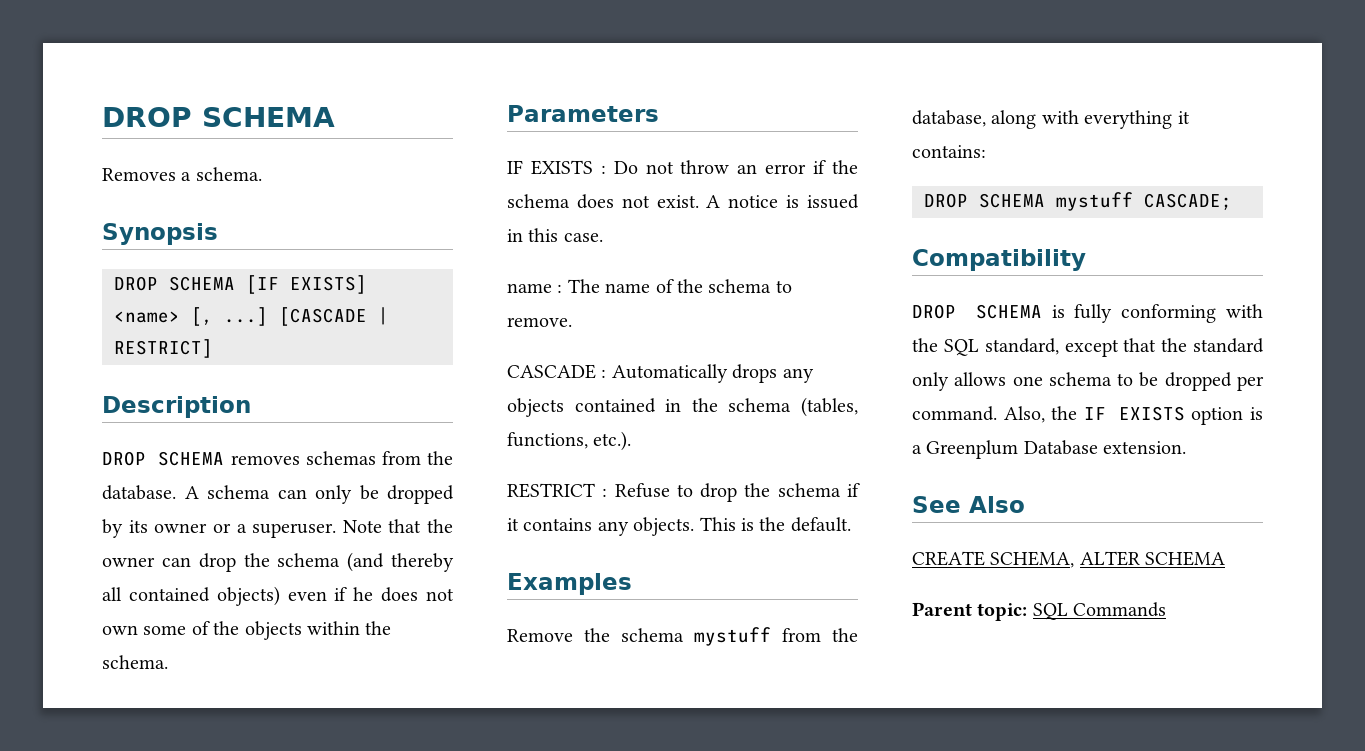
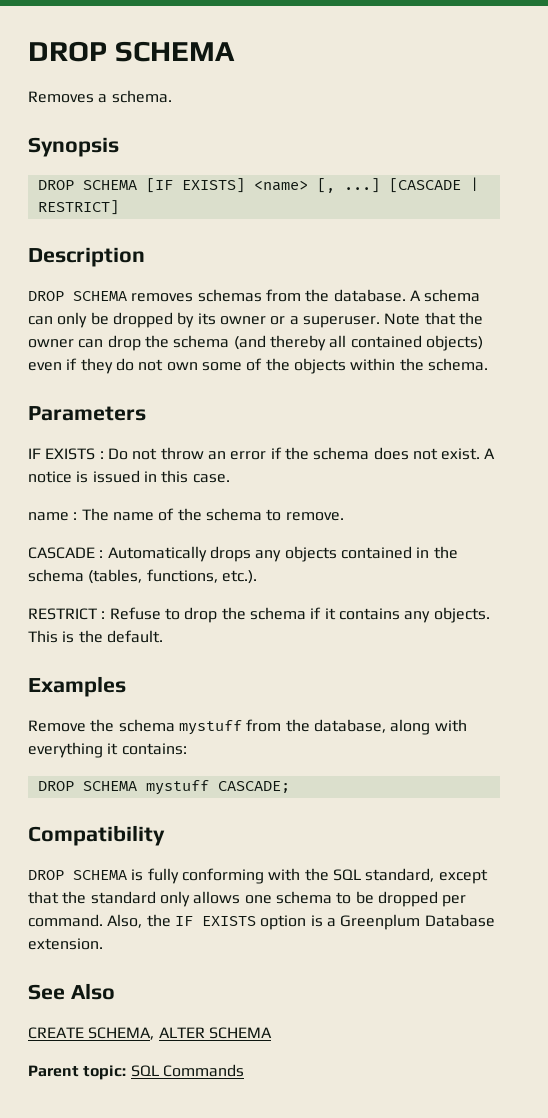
- Note that the owner can drop the schema (and thereby all contained objects) even if he does not own some of the objects within the schema.
+ Note that the owner can drop the schema (and thereby all contained objects) even if they do not own some of the objects within the schema.

